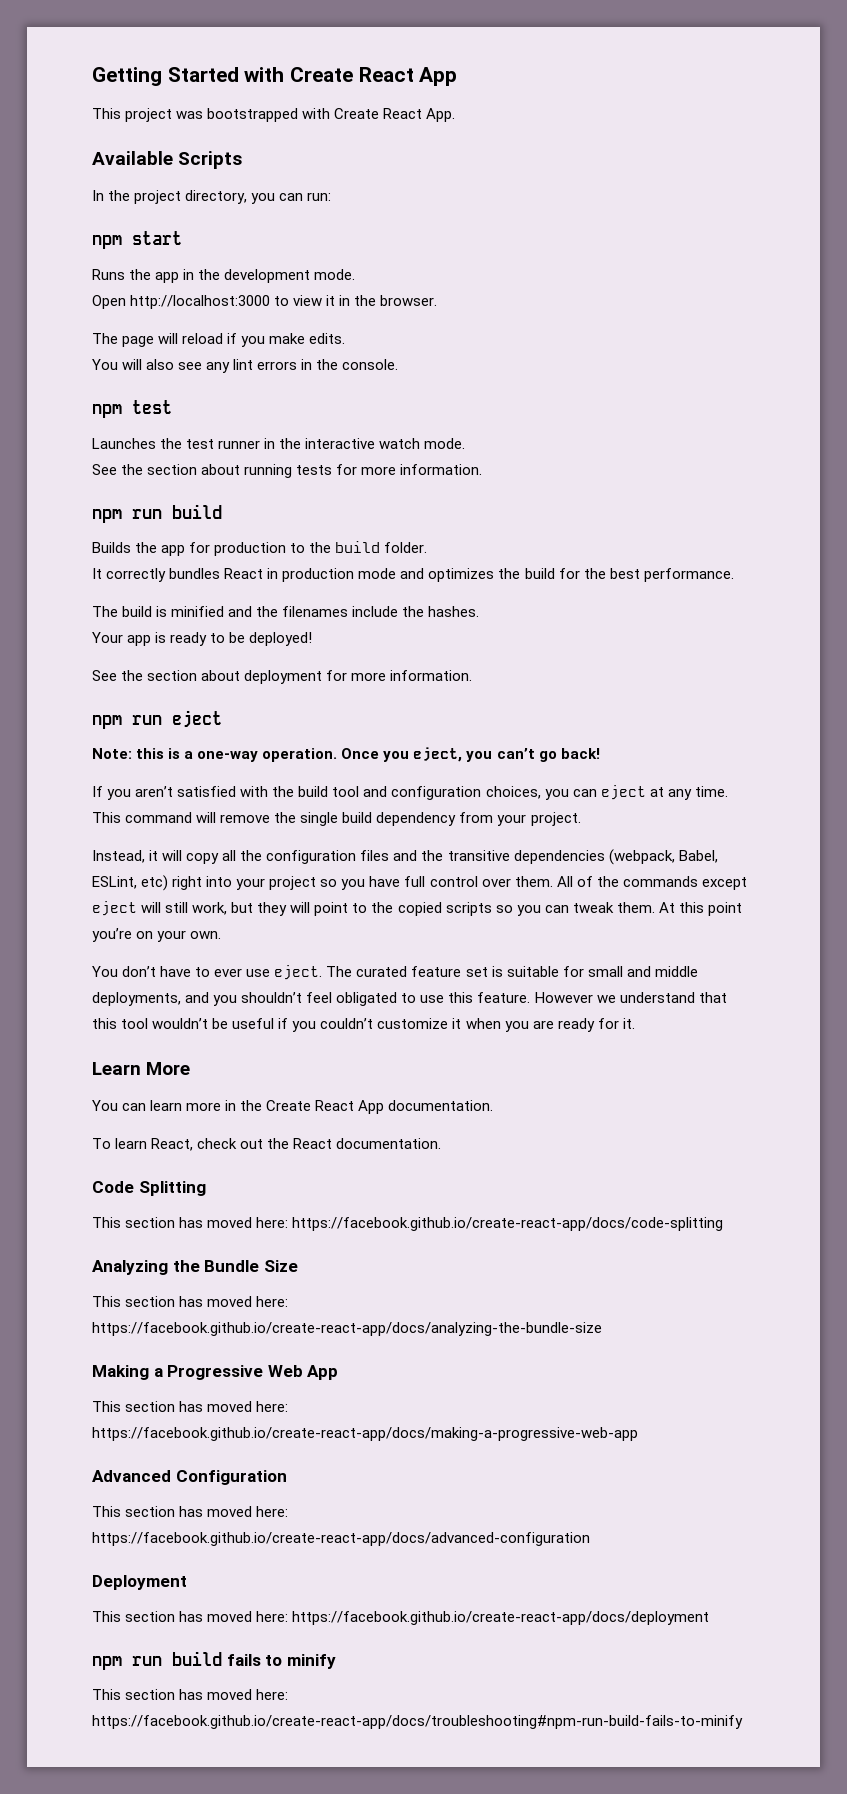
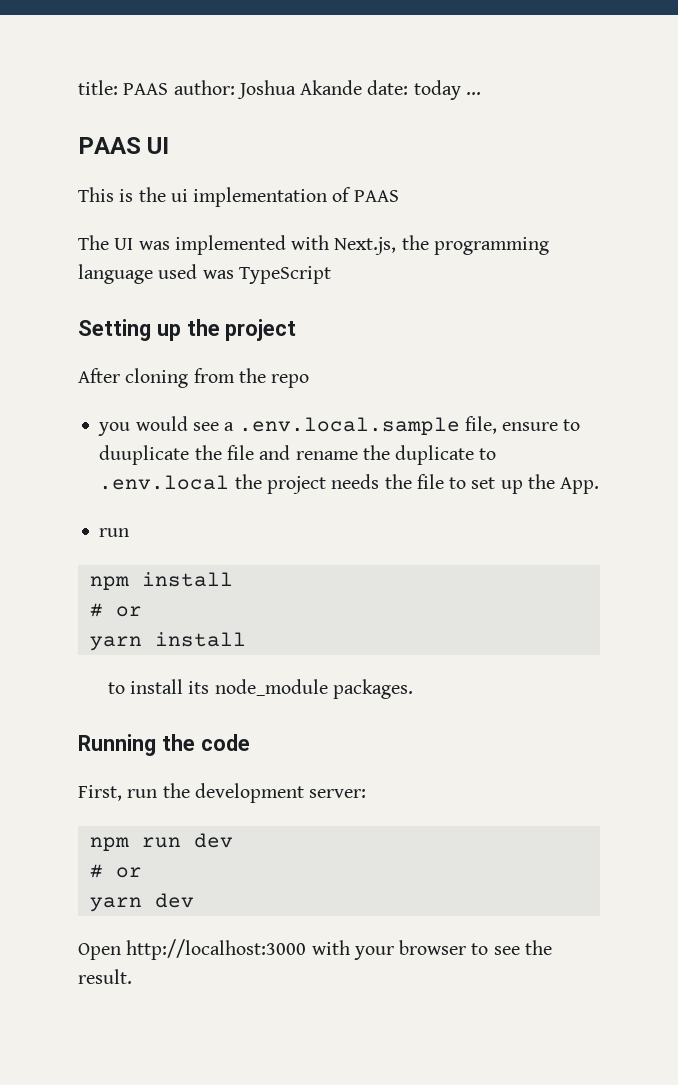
- Getting Started with Create React App
- This project was bootstrapped with Create React App.
- Available Scripts
- In the project directory, you can run:
- npm start
- Runs the app in the development mode.
- Open http://localhost:3000 to view it in the browser.
- The page will reload if you make edits.
- You will also see any lint errors in the console.
- npm test
- Launches the test runner in the interactive watch mode.
- See the section about running tests for more information.
- npm run build
- Builds the app for production to the build folder.
- It correctly bundles React in production mode and optimizes the build for the best performance.
- The build is minified and the filenames include the hashes.
- Your app is ready to be deployed!
- See the section about deployment for more information.
- npm run eject
- Note: this is a one-way operation. Once you eject, you can’t go back!
- If you aren’t satisfied with the build tool and configuration choices, you can eject at any time. This command will remove the single build dependency from your project.
- Instead, it will copy all the configuration files and the transitive dependencies (webpack, Babel, ESLint, etc) right into your project so you have full control over them. All of the commands except eject will still work, but they will point to the copied scripts so you can tweak them. At this point you’re on your own.
- You don’t have to ever use eject. The curated feature set is suitable for small and middle deployments, and you shouldn’t feel obligated to use this feature. However we understand that this tool wouldn’t be useful if you couldn’t customize it when you are ready for it.
- Learn More
- You can learn more in the Create React App documentation.
- To learn React, check out the React documentation.
- Code Splitting
- This section has moved here: https://facebook.github.io/create-react-app/docs/code-splitting
- Analyzing the Bundle Size
- This section has moved here: https://facebook.github.io/create-react-app/docs/analyzing-the-bundle-size
- Making a Progressive Web App
- This section has moved here: https://facebook.github.io/create-react-app/docs/making-a-progressive-web-app
- Advanced Configuration
- This section has moved here: https://facebook.github.io/create-react-app/docs/advanced-configuration
- Deployment
- This section has moved here: https://facebook.github.io/create-react-app/docs/deployment
- npm run build fails to minify
- This section has moved here: https://facebook.github.io/create-react-app/docs/troubleshooting#npm-run-build-fails-to-minify
+ title: PAAS author: Joshua Akande date: today ...
+ PAAS UI
+ This is the ui implementation of PAAS
+ The UI was implemented with Next.js, the programming language used was TypeScript
+ Setting up the project
+ After cloning from the repo
+ you would see a .env.local.sample file, ensure to duuplicate the file and rename the duplicate to .env.local the project needs the file to set up the App.
+ run
+ npm install
+ # or
+ yarn install
+ to install its node_module packages.
+ Running the code
+ First, run the development server:
+ npm run dev
+ # or
+ yarn dev
+ Open http://localhost:3000 with your browser to see the result.

